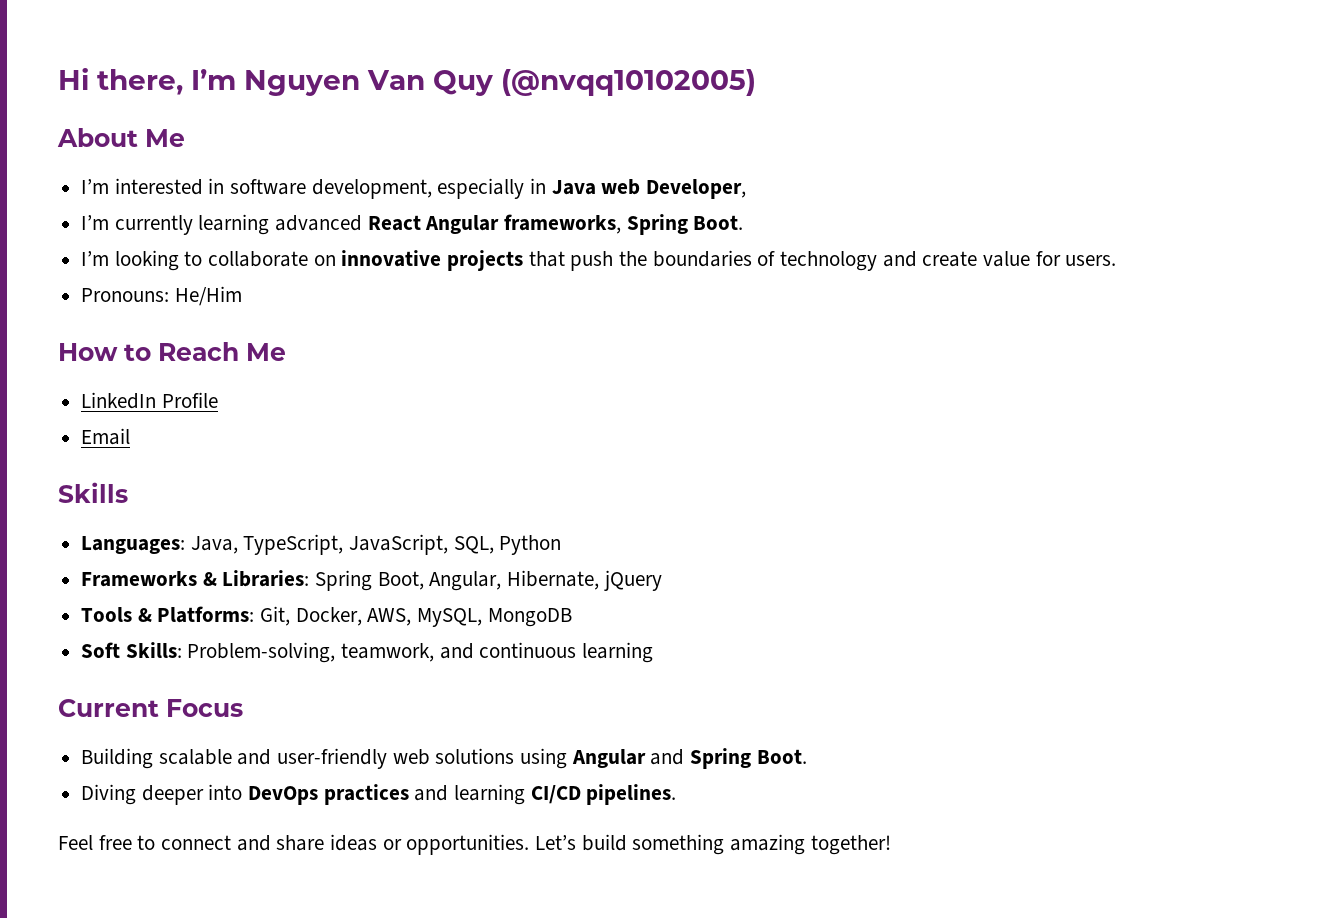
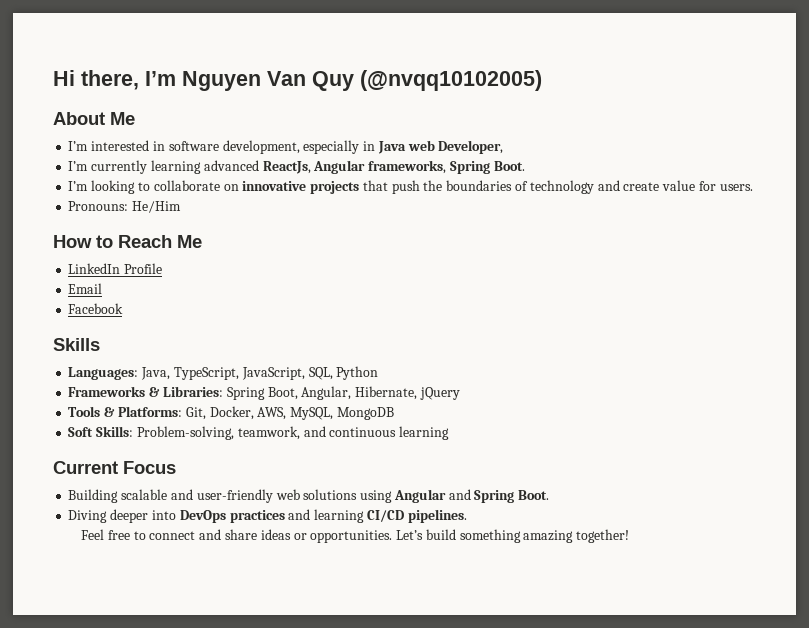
- I’m currently learning advanced React Angular frameworks, Spring Boot.
+ I’m currently learning advanced ReactJs, Angular frameworks, Spring Boot.
+ Facebook

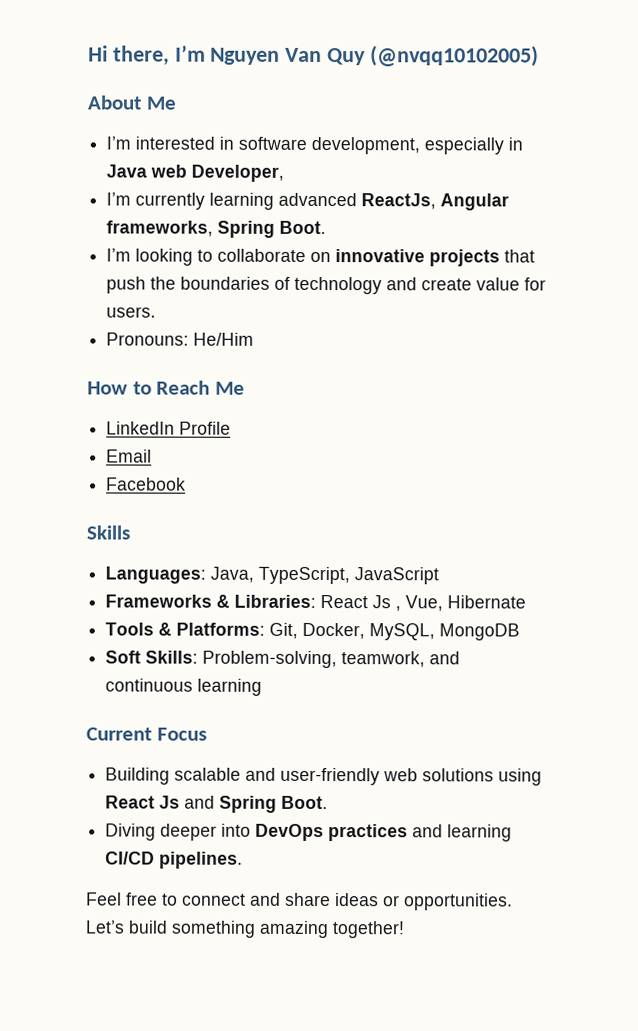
- Languages: Java, TypeScript, JavaScript, SQL, Python
+ Languages: Java, TypeScript, JavaScript
- Frameworks & Libraries: Spring Boot, Angular, Hibernate, jQuery
+ Frameworks & Libraries: React Js , Vue, Hibernate
- Tools & Platforms: Git, Docker, AWS, MySQL, MongoDB
+ Tools & Platforms: Git, Docker, MySQL, MongoDB
- Building scalable and user-friendly web solutions using Angular and Spring Boot.
+ Building scalable and user-friendly web solutions using React Js and Spring Boot.

